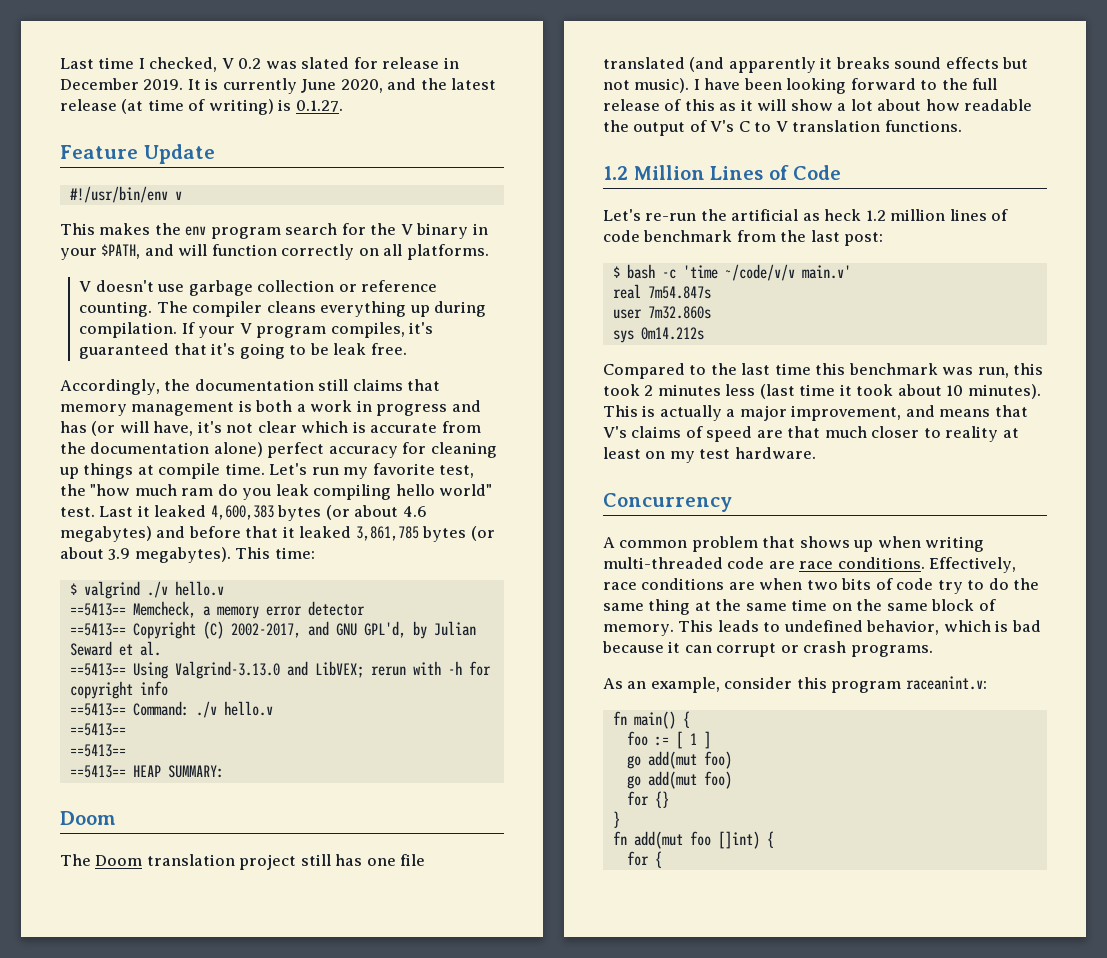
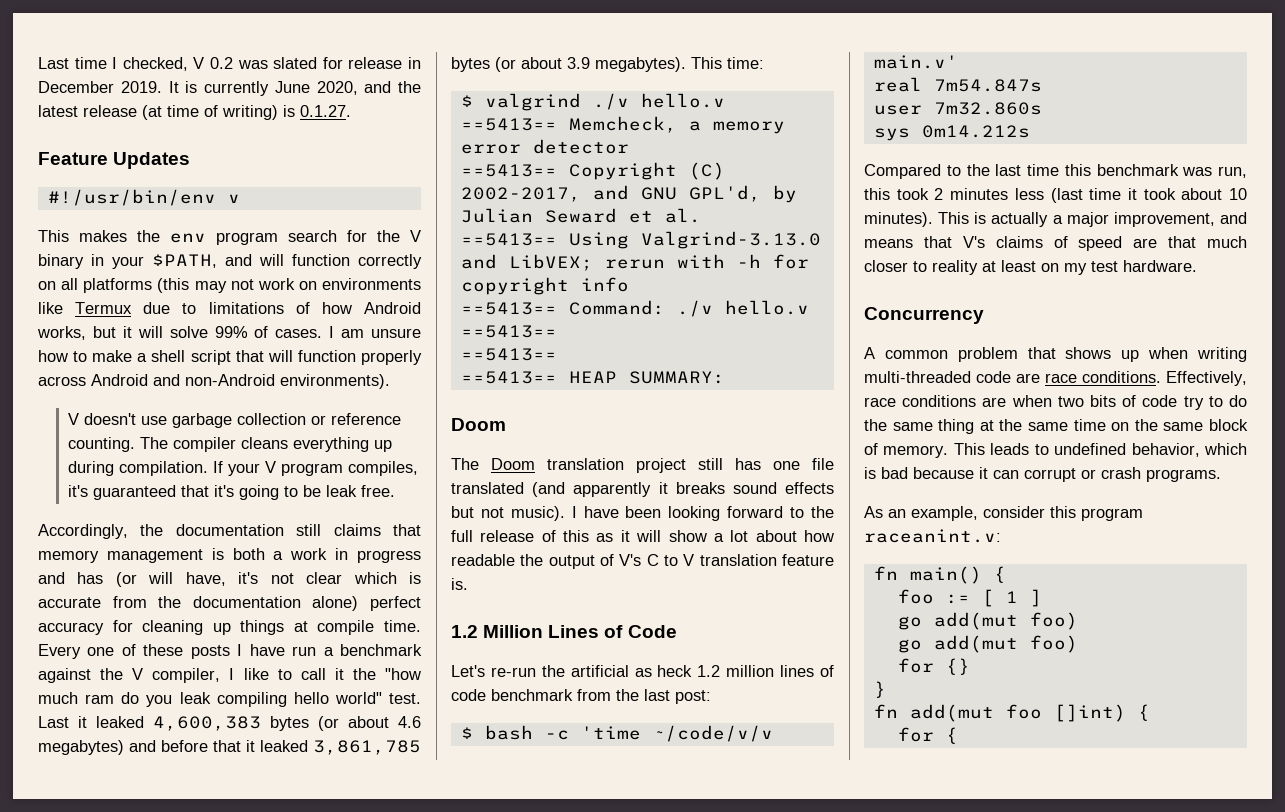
- Feature Update
+ Feature Updates
- This makes the env program search for the V binary in your $PATH, and will function correctly on all platforms.
+ This makes the env program search for the V binary in your $PATH, and will function correctly on all platforms (this may not work on environments like Termux due to limitations of how Android works, but it will solve 99% of cases. I am unsure how to make a shell script that will function properly across Android and non-Android environments).
- Let's run my favorite test, the "how much ram do you leak compiling hello world" test.
+ Every one of these posts I have run a benchmark against the V compiler, I like to call it the "how much ram do you leak compiling hello world" test.
- I have been looking forward to the full release of this as it will show a lot about how readable the output of V's C to V translation functions.
+ I have been looking forward to the full release of this as it will show a lot about how readable the output of V's C to V translation feature is.

